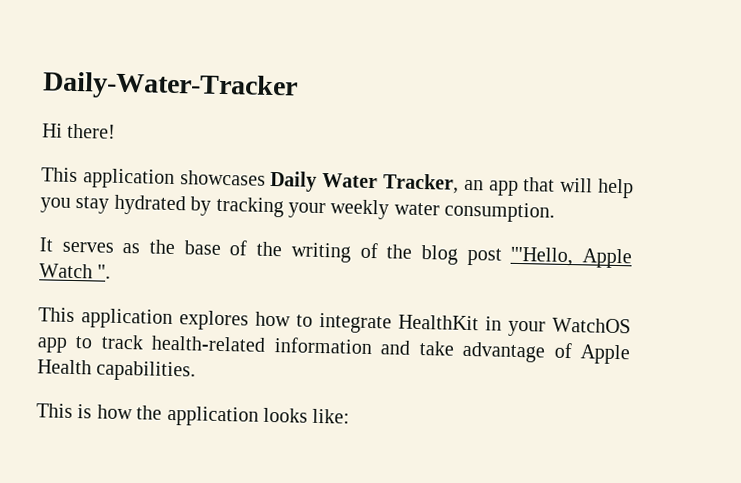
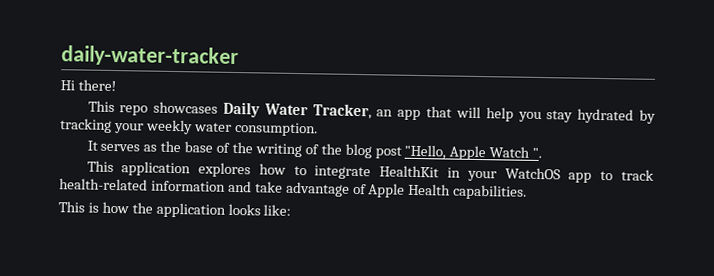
- Daily-Water-Tracker
+ daily-water-tracker
- This application showcases Daily Water Tracker, an app that will help you stay hydrated by tracking your weekly water consumption.
+ This repo showcases Daily Water Tracker, an app that will help you stay hydrated by tracking your weekly water consumption.
- It serves as the base of the writing of the blog post "'Hello, Apple Watch ".
+ It serves as the base of the writing of the blog post "Hello, Apple Watch ".

